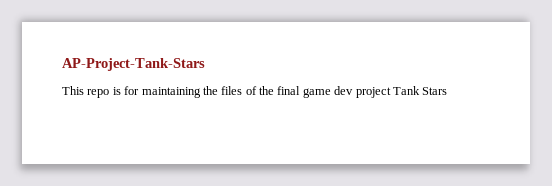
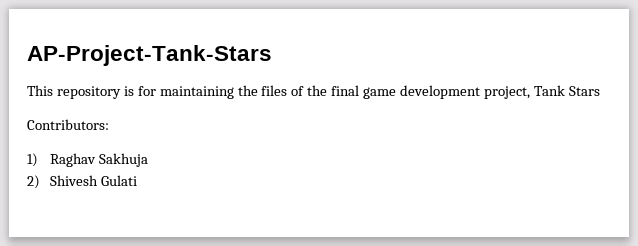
- This repo is for maintaining the files of the final game dev project Tank Stars
+ This repository is for maintaining the files of the final game development project, Tank Stars
+ Contributors:
+ 1) Raghav Sakhuja
+ 2) Shivesh Gulati

